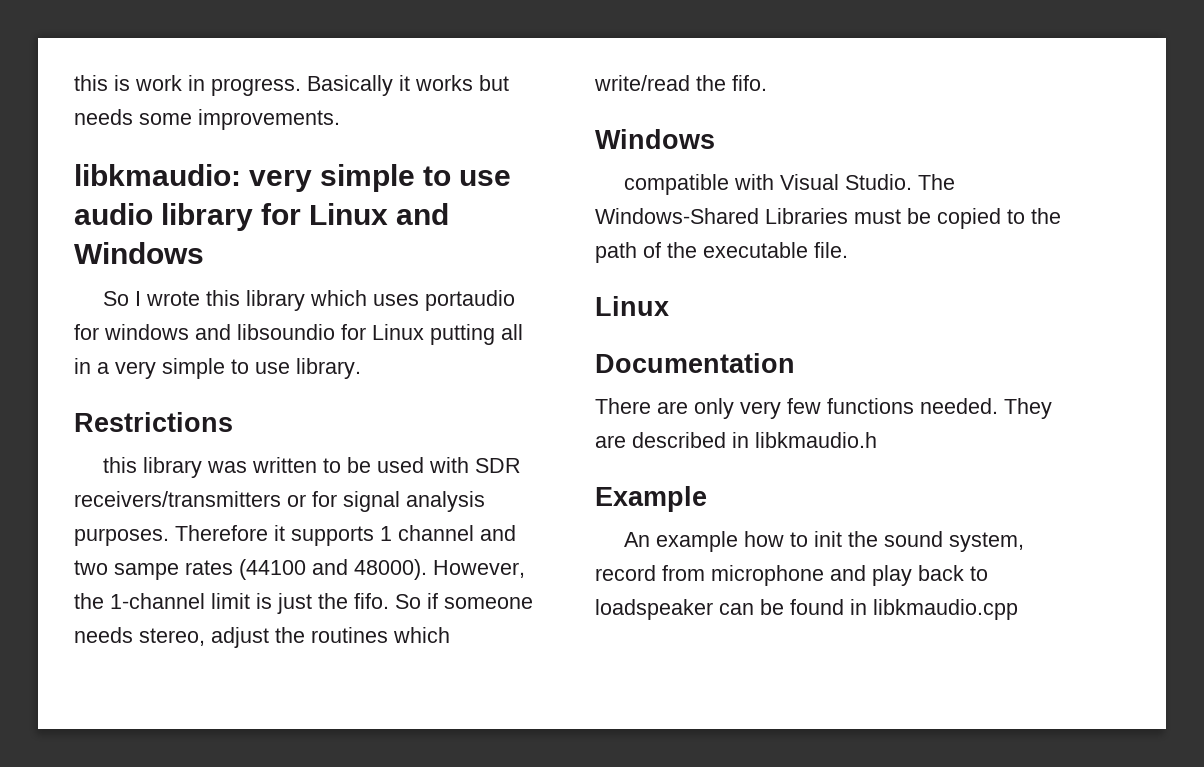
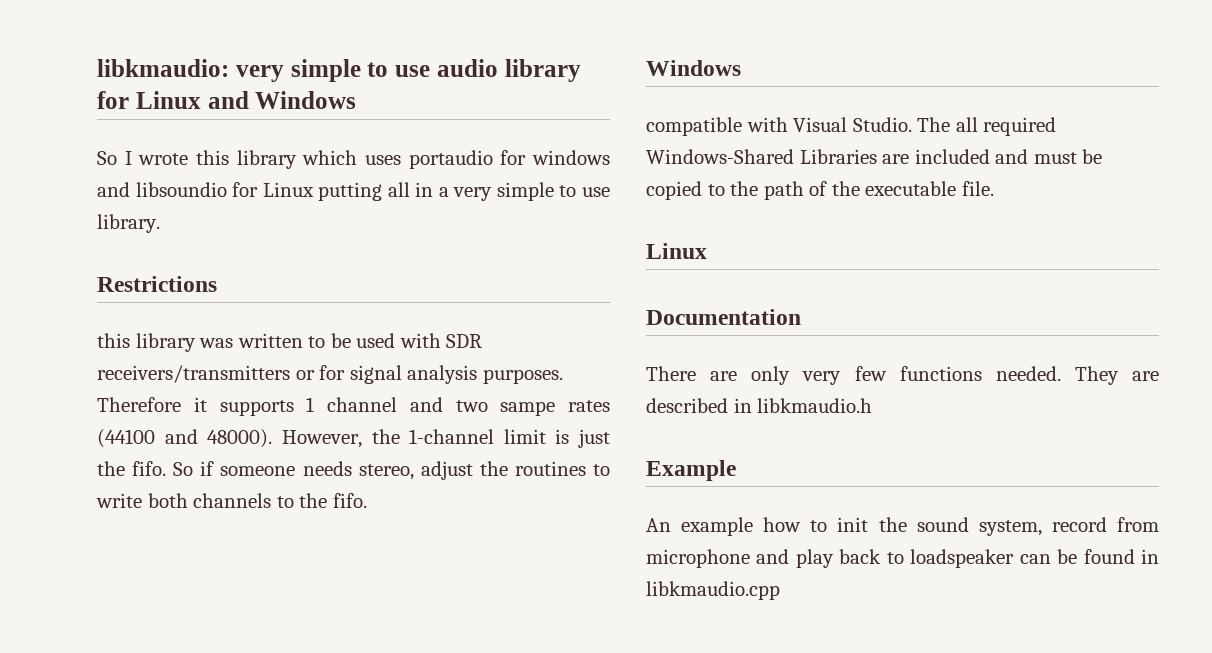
- this is work in progress. Basically it works but needs some improvements.
- So if someone needs stereo, adjust the routines which write/read the fifo.
+ So if someone needs stereo, adjust the routines to write both channels to the fifo.
- The Windows-Shared Libraries must be copied to the path of the executable file.
+ The all required Windows-Shared Libraries are included and must be copied to the path of the executable file.

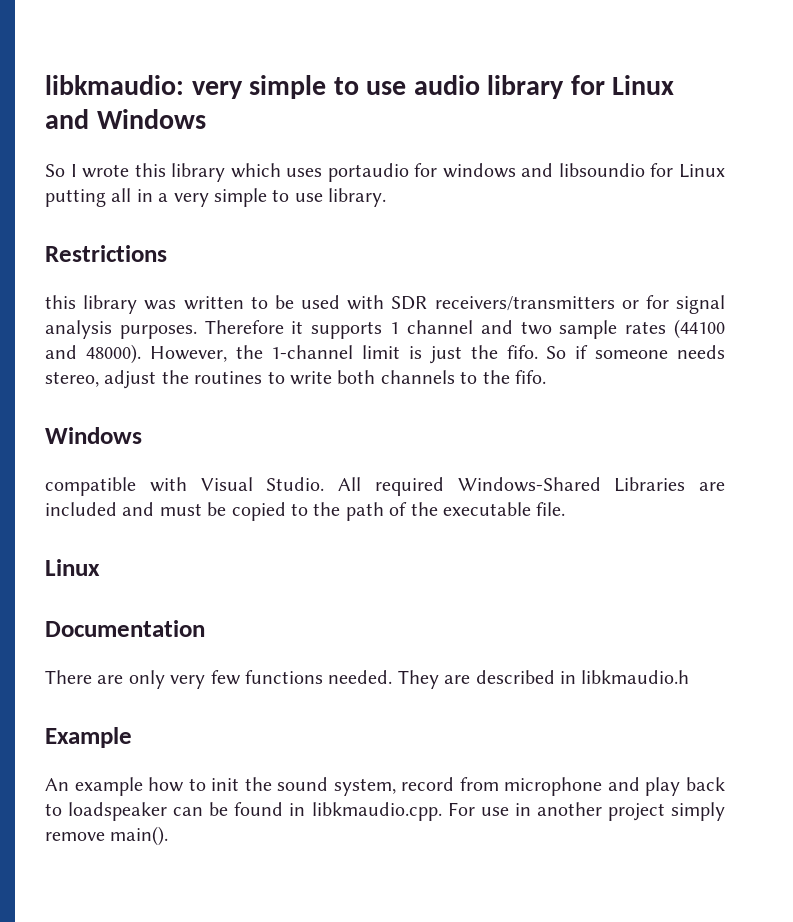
- Therefore it supports 1 channel and two sampe rates (44100 and 48000).
+ Therefore it supports 1 channel and two sample rates (44100 and 48000).
- The all required Windows-Shared Libraries are included and must be copied to the path of the executable file.
+ All required Windows-Shared Libraries are included and must be copied to the path of the executable file.
- An example how to init the sound system, record from microphone and play back to loadspeaker can be found in libkmaudio.cpp
+ An example how to init the sound system, record from microphone and play back to loadspeaker can be found in libkmaudio.cpp. For use in another project simply remove main().

